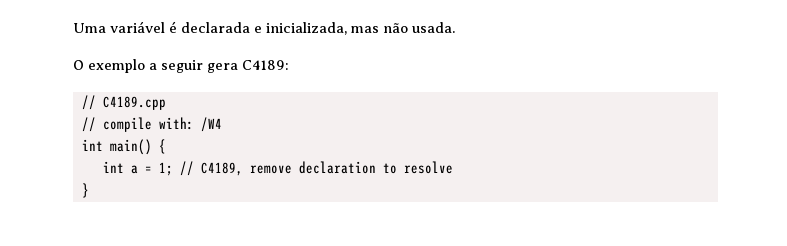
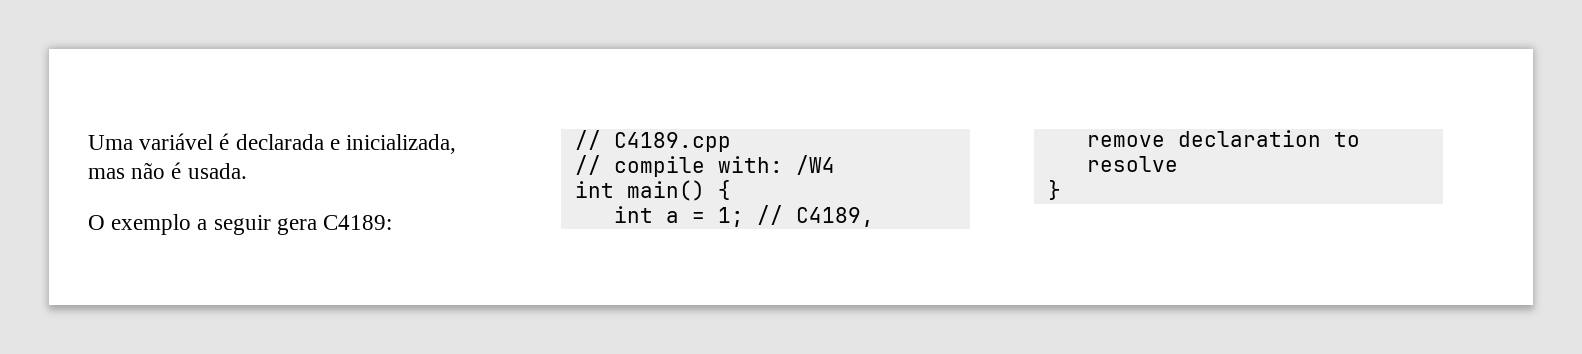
- Uma variável é declarada e inicializada, mas não usada.
+ Uma variável é declarada e inicializada, mas não é usada.

